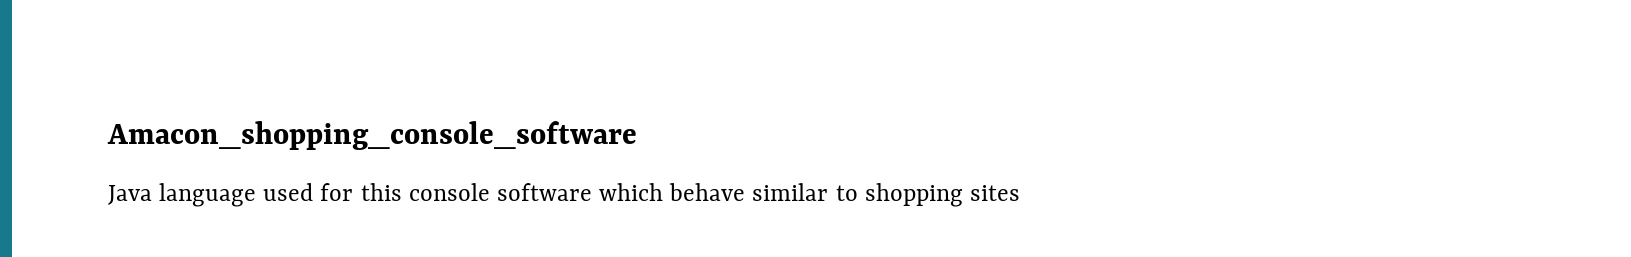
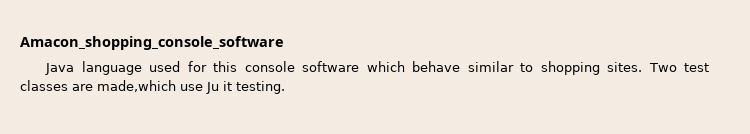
- Java language used for this console software which behave similar to shopping sites
+ Java language used for this console software which behave similar to shopping sites. Two test classes are made,which use Ju it testing.

